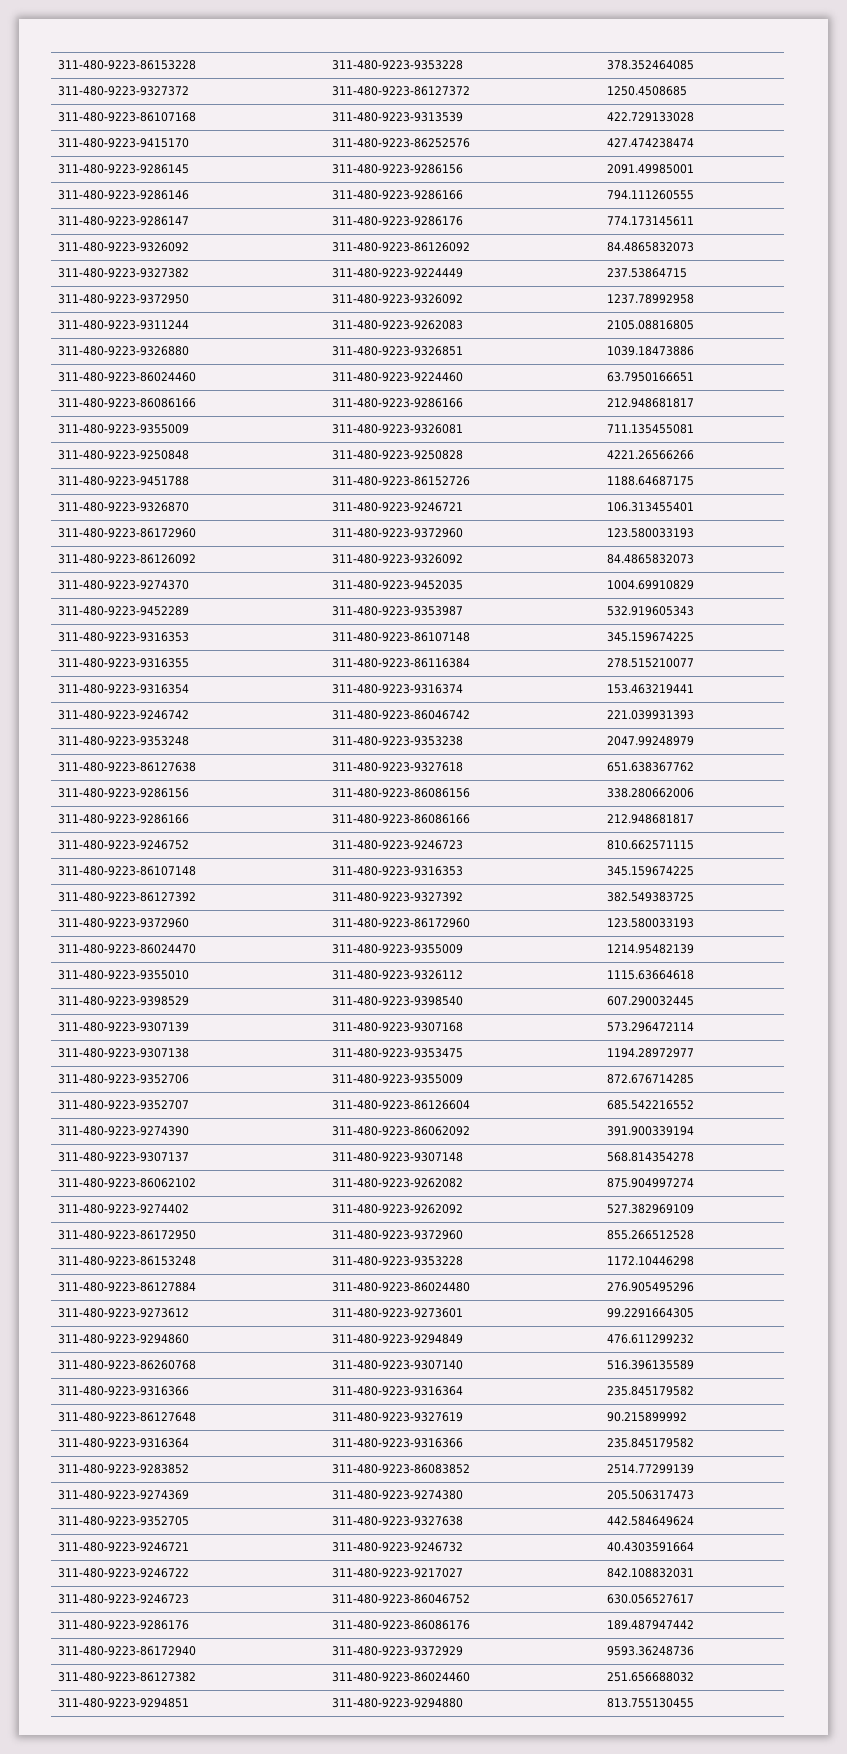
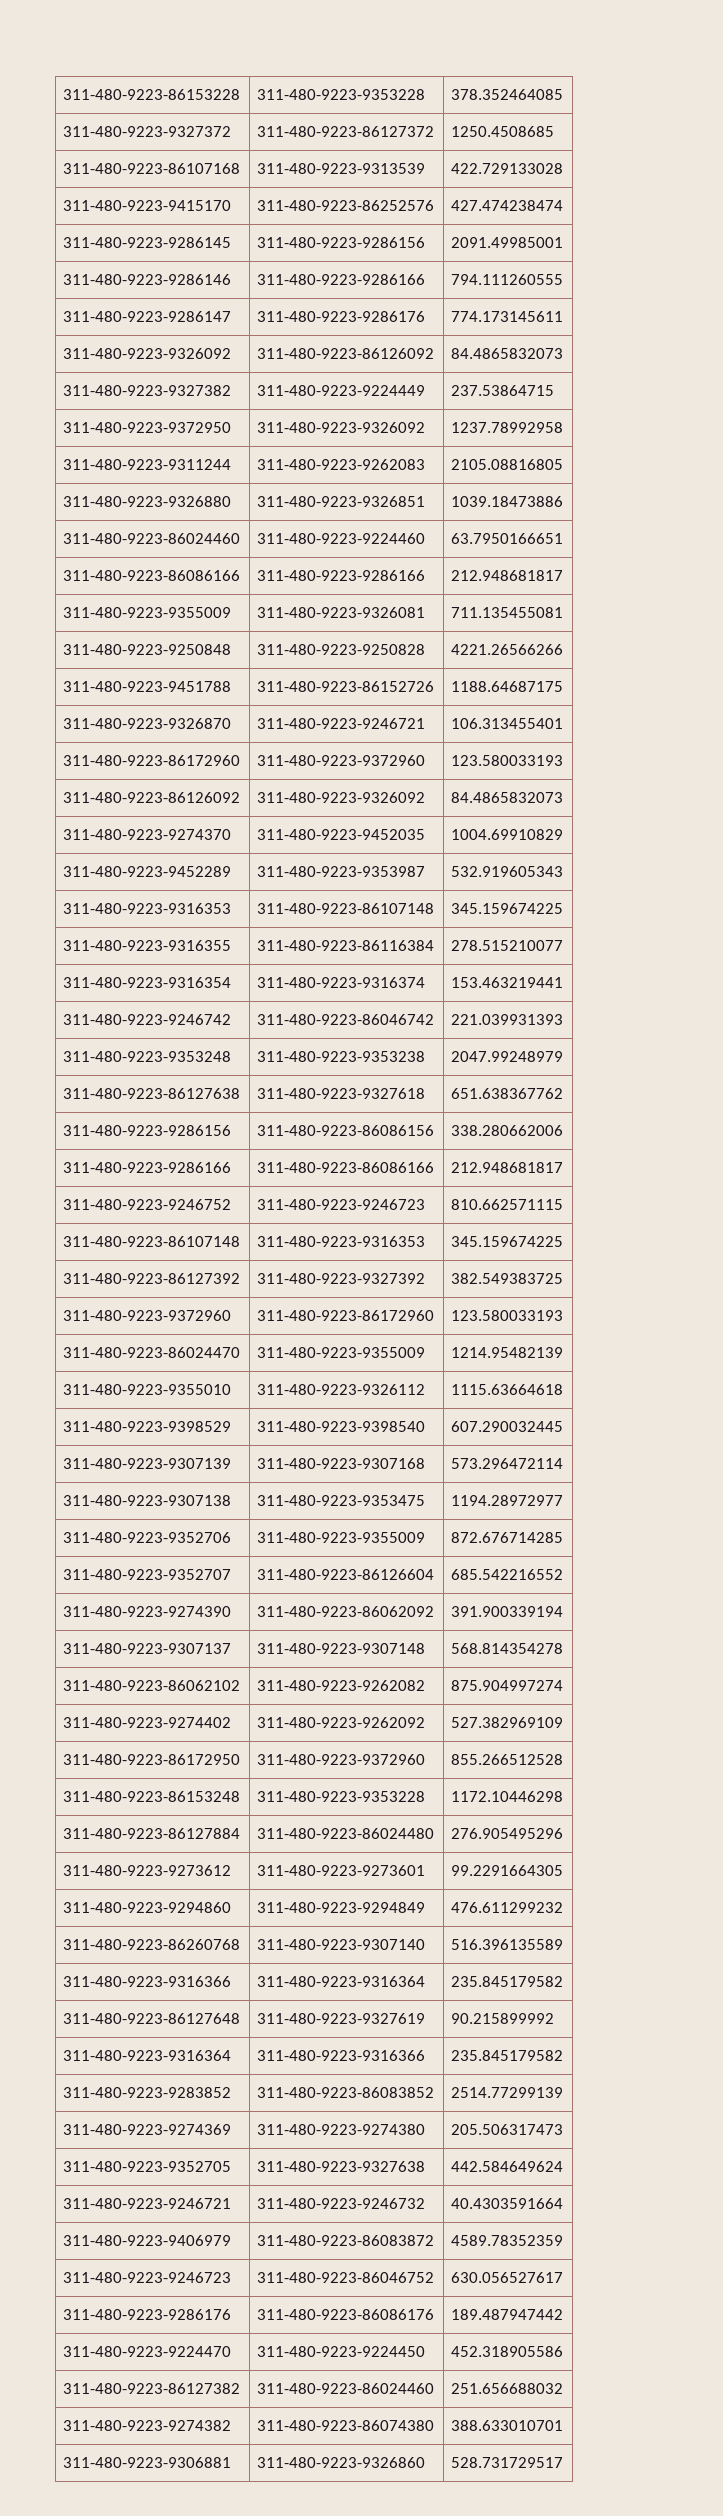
- 311-480-9223-9246722 | 311-480-9223-9217027 | 842.108832031
+ 311-480-9223-9406979 | 311-480-9223-86083872 | 4589.78352359
- 311-480-9223-86172940 | 311-480-9223-9372929 | 9593.36248736
+ 311-480-9223-9224470 | 311-480-9223-9224450 | 452.318905586
- 311-480-9223-9294851 | 311-480-9223-9294880 | 813.755130455
+ 311-480-9223-9274382 | 311-480-9223-86074380 | 388.633010701
+ 311-480-9223-9306881 | 311-480-9223-9326860 | 528.731729517

